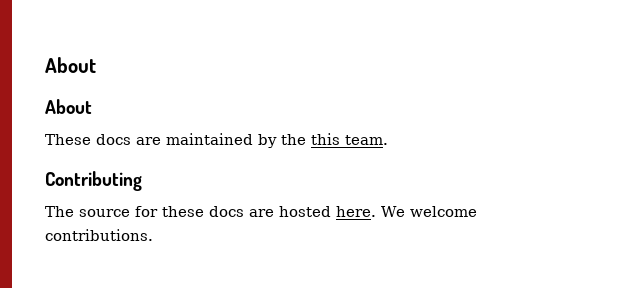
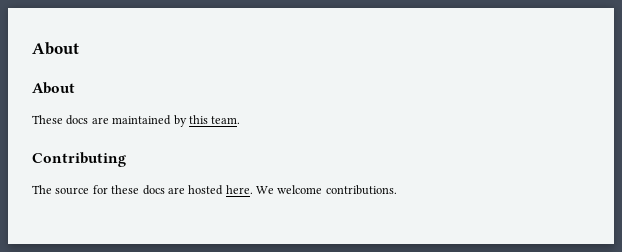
- These docs are maintained by the this team.
+ These docs are maintained by this team.

